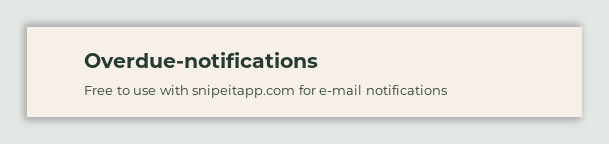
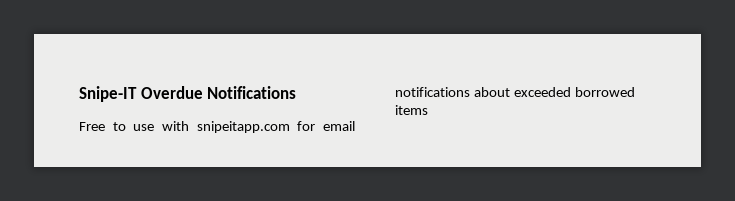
- Overdue-notifications
+ Snipe-IT Overdue Notifications
- Free to use with snipeitapp.com for e-mail notifications
+ Free to use with snipeitapp.com for email notifications about exceeded borrowed items

